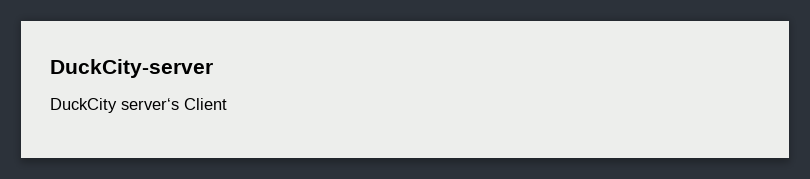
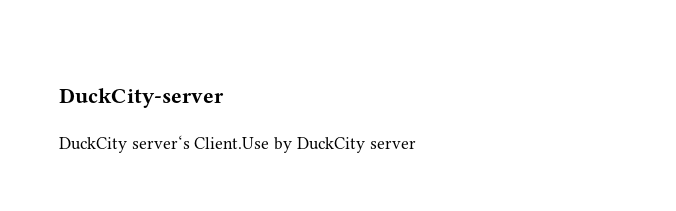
- DuckCity server‘s Client
+ DuckCity server‘s Client.Use by DuckCity server

